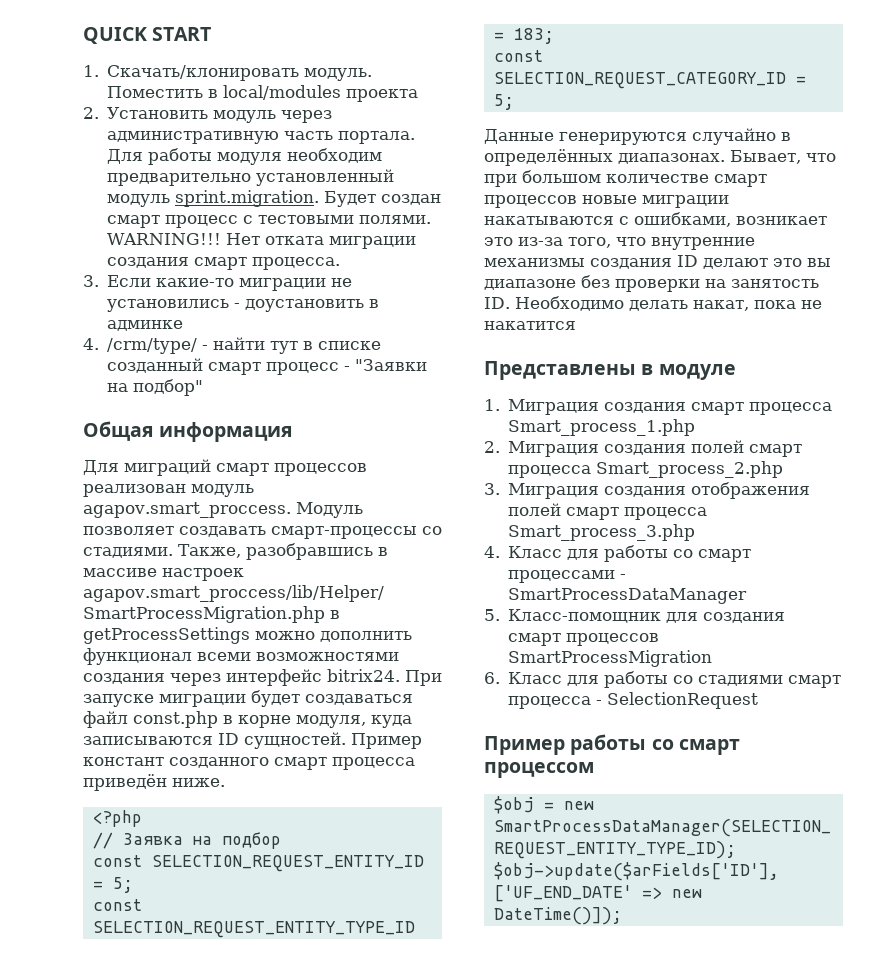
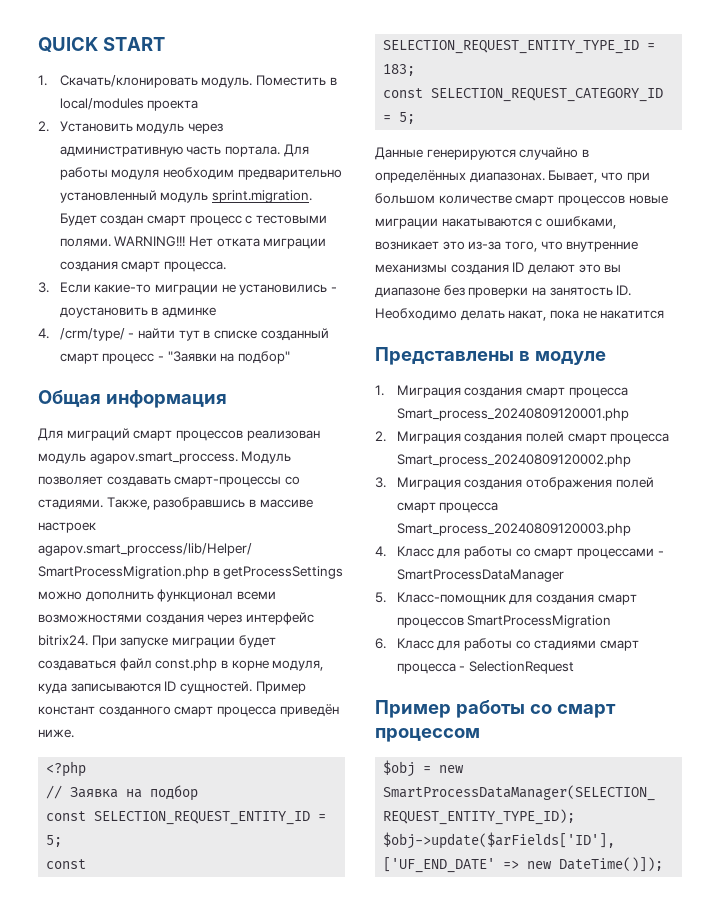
- 1. Миграция создания смарт процесса Smart_process_1.php
+ 1. Миграция создания смарт процесса Smart_process_20240809120001.php
- 2. Миграция создания полей смарт процесса Smart_process_2.php
+ 2. Миграция создания полей смарт процесса Smart_process_20240809120002.php
- 3. Миграция создания отображения полей смарт процесса Smart_process_3.php
+ 3. Миграция создания отображения полей смарт процесса Smart_process_20240809120003.php

